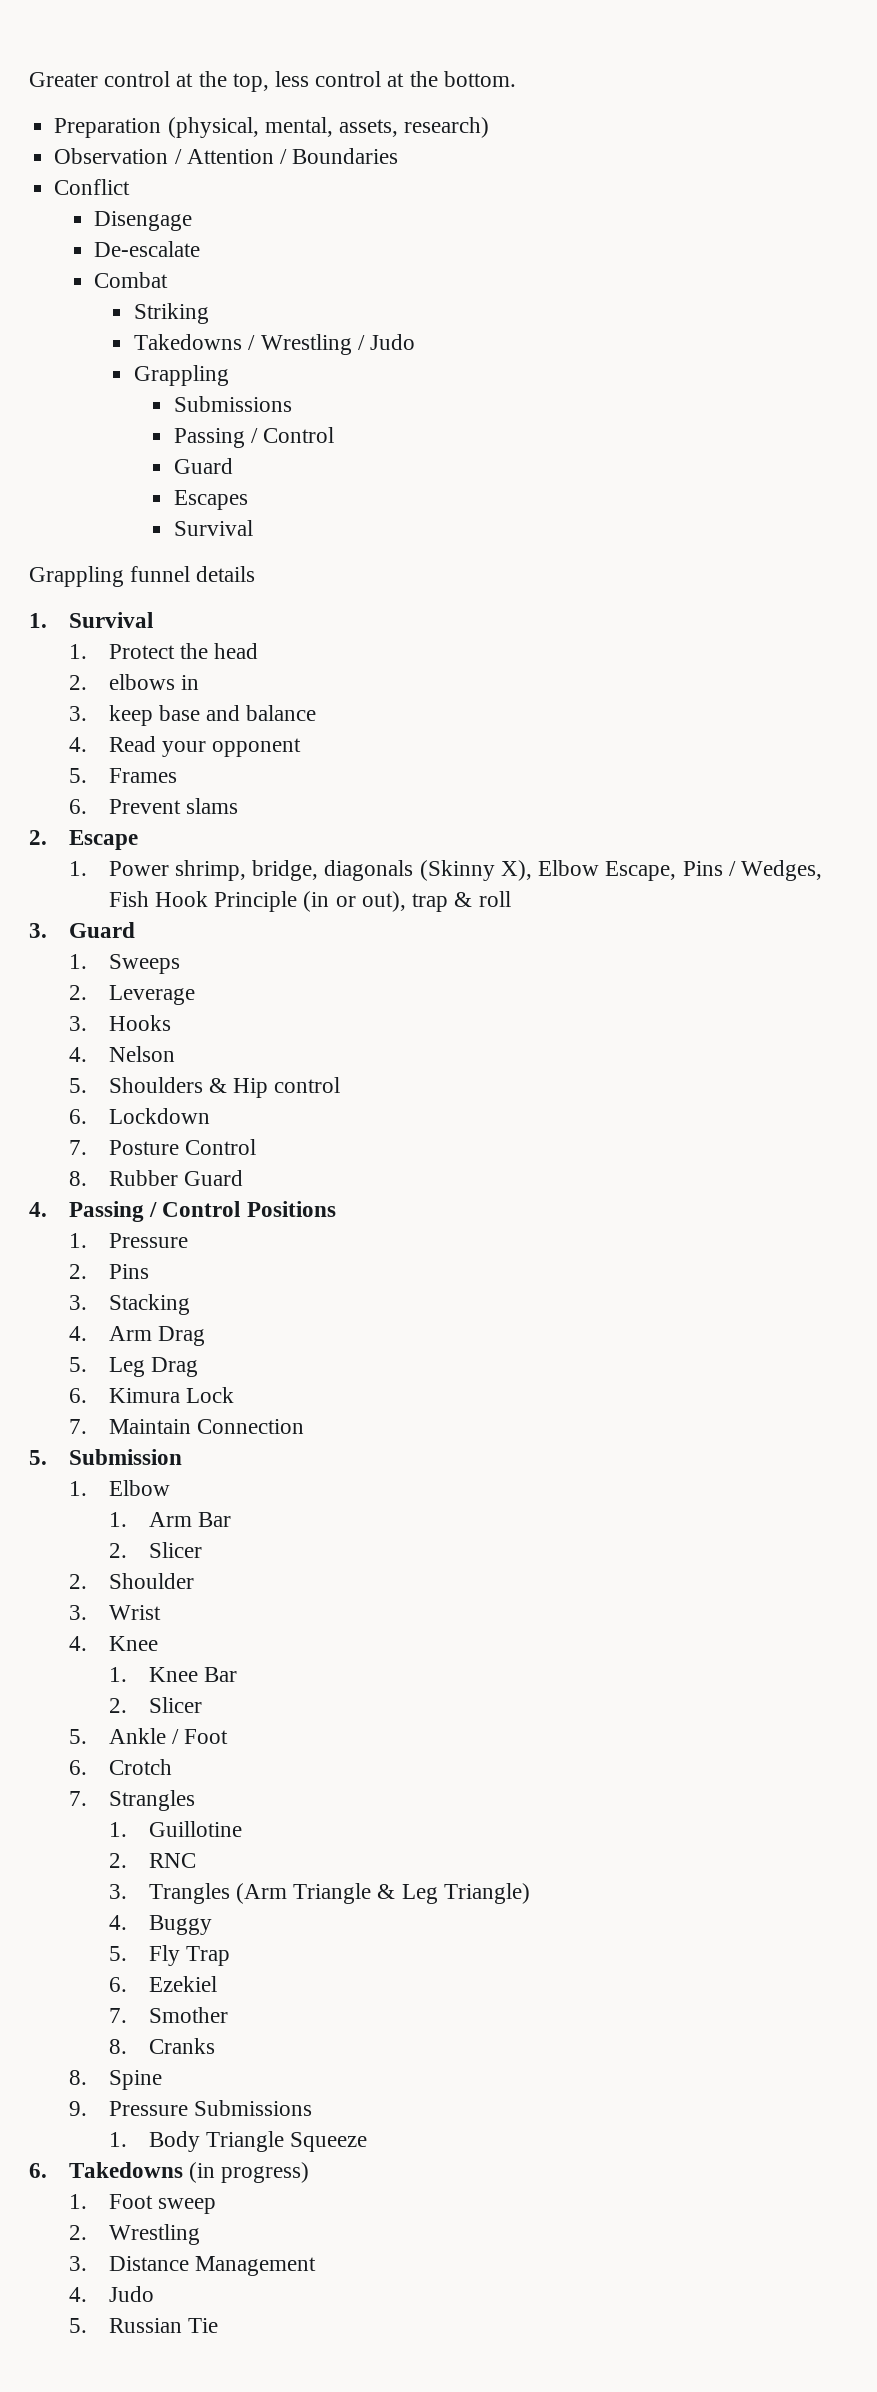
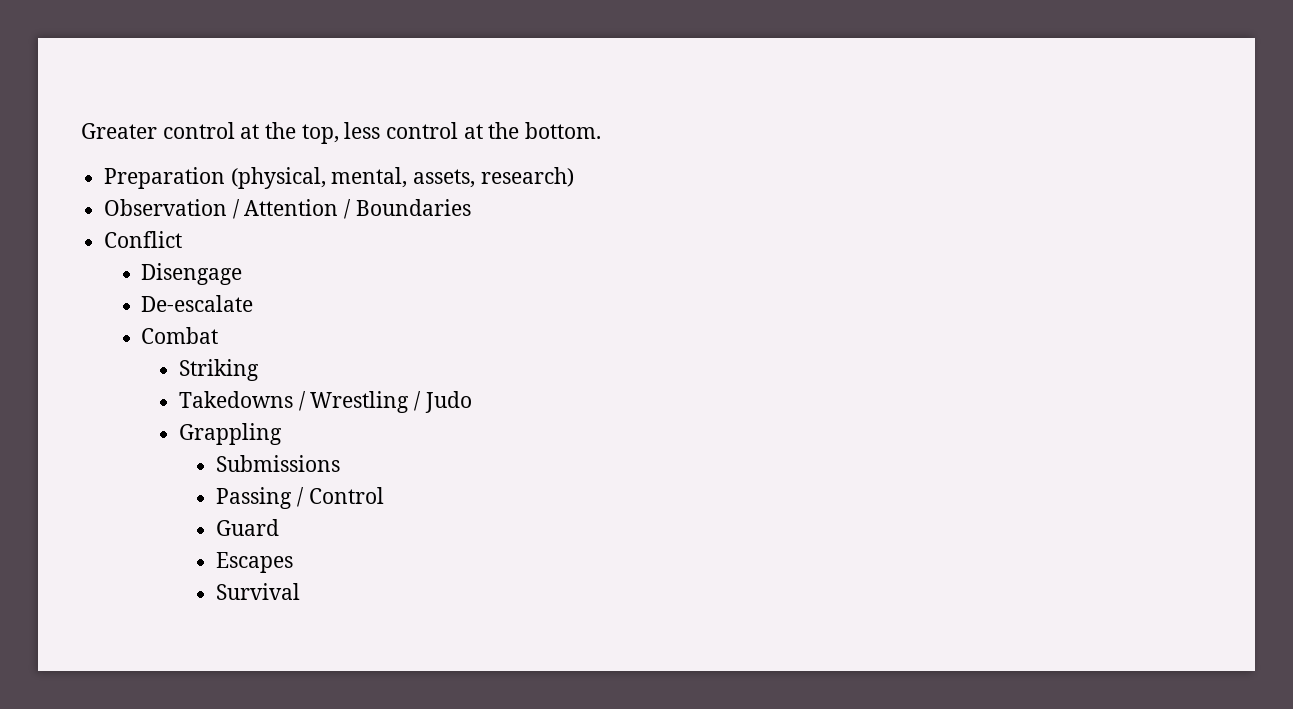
- Grappling funnel details
- 1. Survival
- 1. Protect the head
- 2. elbows in
- 3. keep base and balance
- 4. Read your opponent
- 5. Frames
- 6. Prevent slams
- 2. Escape
- 1. Power shrimp, bridge, diagonals (Skinny X), Elbow Escape, Pins / Wedges, Fish Hook Principle (in or out), trap & roll
- 3. Guard
- 1. Sweeps
- 2. Leverage
- 3. Hooks
- 4. Nelson
- 5. Shoulders & Hip control
- 6. Lockdown
- 7. Posture Control
- 8. Rubber Guard
- 4. Passing / Control Positions
- 1. Pressure
- 2. Pins
- 3. Stacking
- 4. Arm Drag
- 5. Leg Drag
- 6. Kimura Lock
- 7. Maintain Connection
- 5. Submission
- 1. Elbow
- 1. Arm Bar
- 2. Slicer
- 2. Shoulder
- 3. Wrist
- 4. Knee
- 1. Knee Bar
- 2. Slicer
- 5. Ankle / Foot
- 6. Crotch
- 7. Strangles
- 1. Guillotine
- 2. RNC
- 3. Trangles (Arm Triangle & Leg Triangle)
- 4. Buggy
- 5. Fly Trap
- 6. Ezekiel
- 7. Smother
- 8. Cranks
- 8. Spine
- 9. Pressure Submissions
- 1. Body Triangle Squeeze
- 6. Takedowns (in progress)
- 1. Foot sweep
- 2. Wrestling
- 3. Distance Management
- 4. Judo
- 5. Russian Tie

